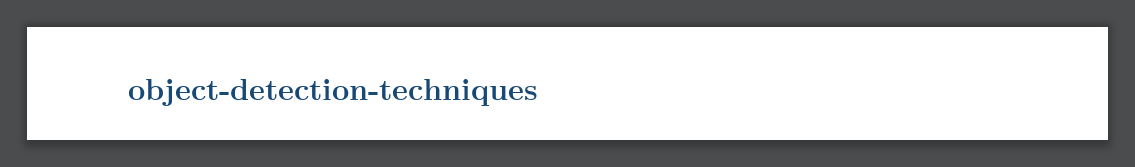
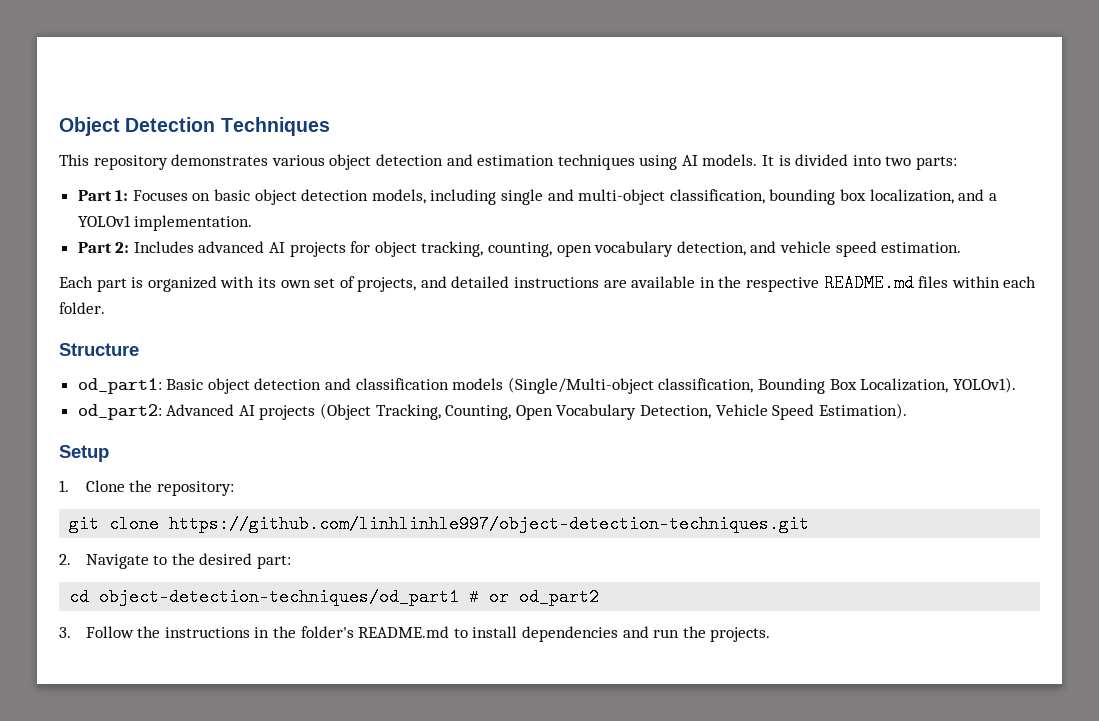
- object-detection-techniques
+ Object Detection Techniques
+ This repository demonstrates various object detection and estimation techniques using AI models. It is divided into two parts:
+ Part 1: Focuses on basic object detection models, including single and multi-object classification, bounding box localization, and a YOLOv1 implementation.
+ Part 2: Includes advanced AI projects for object tracking, counting, open vocabulary detection, and vehicle speed estimation.
+ Each part is organized with its own set of projects, and detailed instructions are available in the respective README.md files within each folder.
+ Structure
+ od_part1: Basic object detection and classification models (Single/Multi-object classification, Bounding Box Localization, YOLOv1).
+ od_part2: Advanced AI projects (Object Tracking, Counting, Open Vocabulary Detection, Vehicle Speed Estimation).
+ Setup
+ 1. Clone the repository:
+ git clone https://github.com/linhlinhle997/object-detection-techniques.git
+ 2. Navigate to the desired part:
+ cd object-detection-techniques/od_part1 # or od_part2
+ 3. Follow the instructions in the folder's README.md to install dependencies and run the projects.

